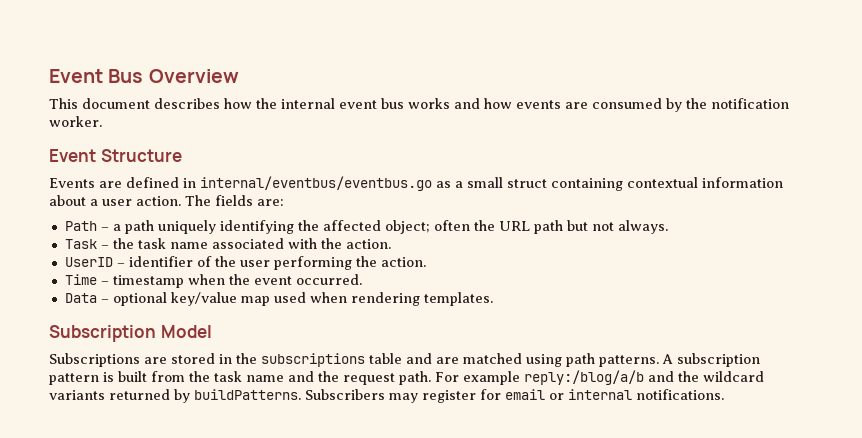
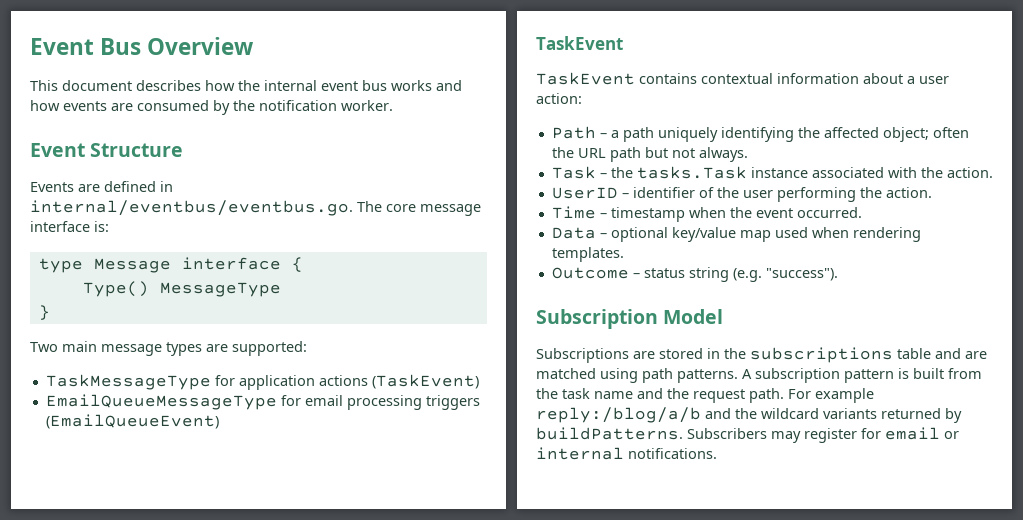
- Events are defined in internal/eventbus/eventbus.go as a small struct containing contextual information about a user action. The fields are:
+ Events are defined in internal/eventbus/eventbus.go. The core message interface is:
+ type Message interface {
+ Type() MessageType
+ }
+ Two main message types are supported:
+ TaskMessageType for application actions (TaskEvent)
+ EmailQueueMessageType for email processing triggers (EmailQueueEvent)
+ TaskEvent
+ TaskEvent contains contextual information about a user action:
- Task – the task name associated with the action.
+ Task – the tasks.Task instance associated with the action.
+ Outcome – status string (e.g. "success").

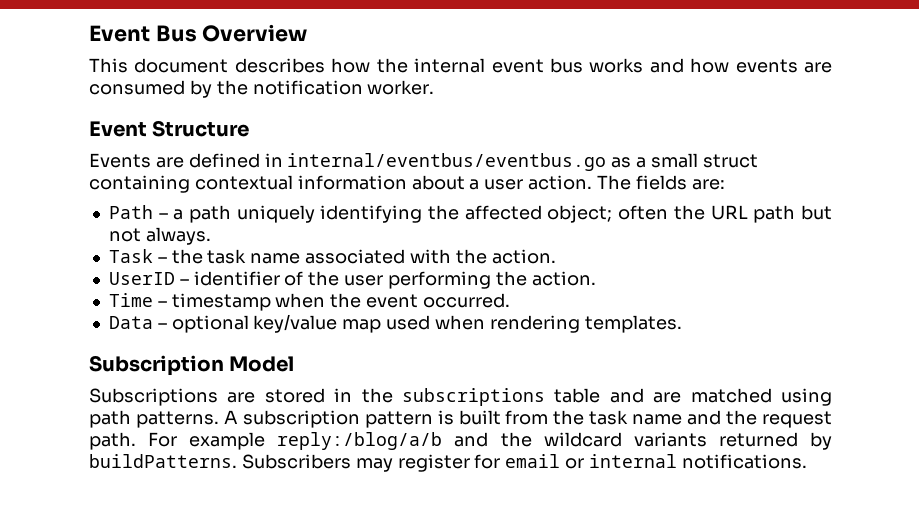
- Events are defined in internal/eventbus/eventbus.go. The core message interface is:
- type Message interface {
- Type() MessageType
- }
- Two main message types are supported:
- TaskMessageType for application actions (TaskEvent)
- EmailQueueMessageType for email processing triggers (EmailQueueEvent)
- TaskEvent
- TaskEvent contains contextual information about a user action:
+ Events are defined in internal/eventbus/eventbus.go as a small struct containing contextual information about a user action. The fields are:
- Task – the tasks.Task instance associated with the action.
+ Task – the task name associated with the action.
- Outcome – status string (e.g. "success").

